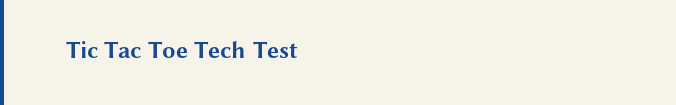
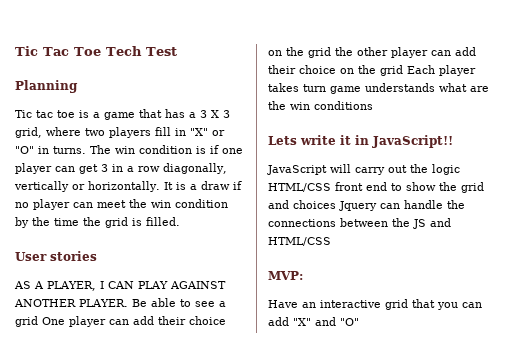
+ Planning
+ Tic tac toe is a game that has a 3 X 3 grid, where two players fill in "X" or "O" in turns. The win condition is if one player can get 3 in a row diagonally, vertically or horizontally. It is a draw if no player can meet the win condition by the time the grid is filled.
+ User stories
+ AS A PLAYER, I CAN PLAY AGAINST ANOTHER PLAYER. Be able to see a grid One player can add their choice on the grid the other player can add their choice on the grid Each player takes turn game understands what are the win conditions
+ Lets write it in JavaScript!!
+ JavaScript will carry out the logic HTML/CSS front end to show the grid and choices Jquery can handle the connections between the JS and HTML/CSS
+ MVP:
+ Have an interactive grid that you can add "X" and "O"

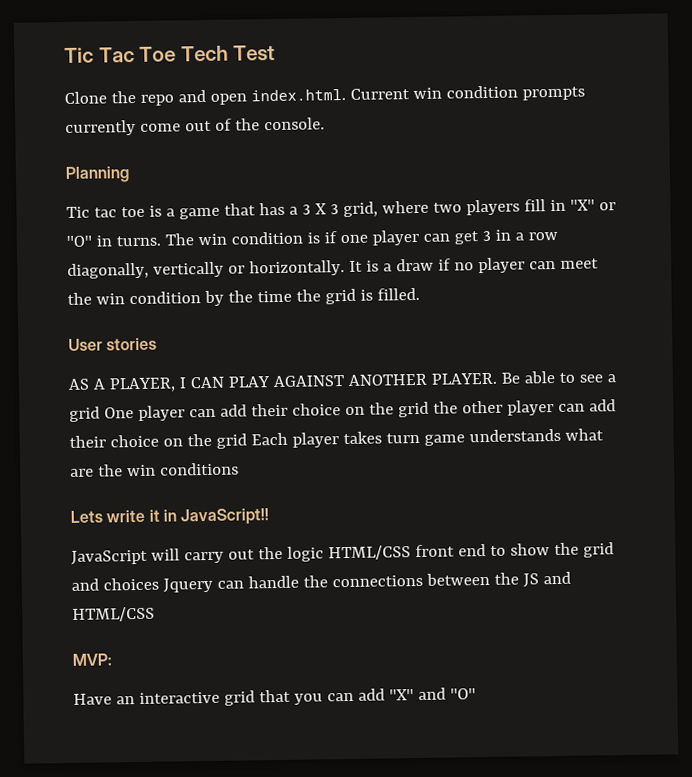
+ Clone the repo and open index.html. Current win condition prompts currently come out of the console.

